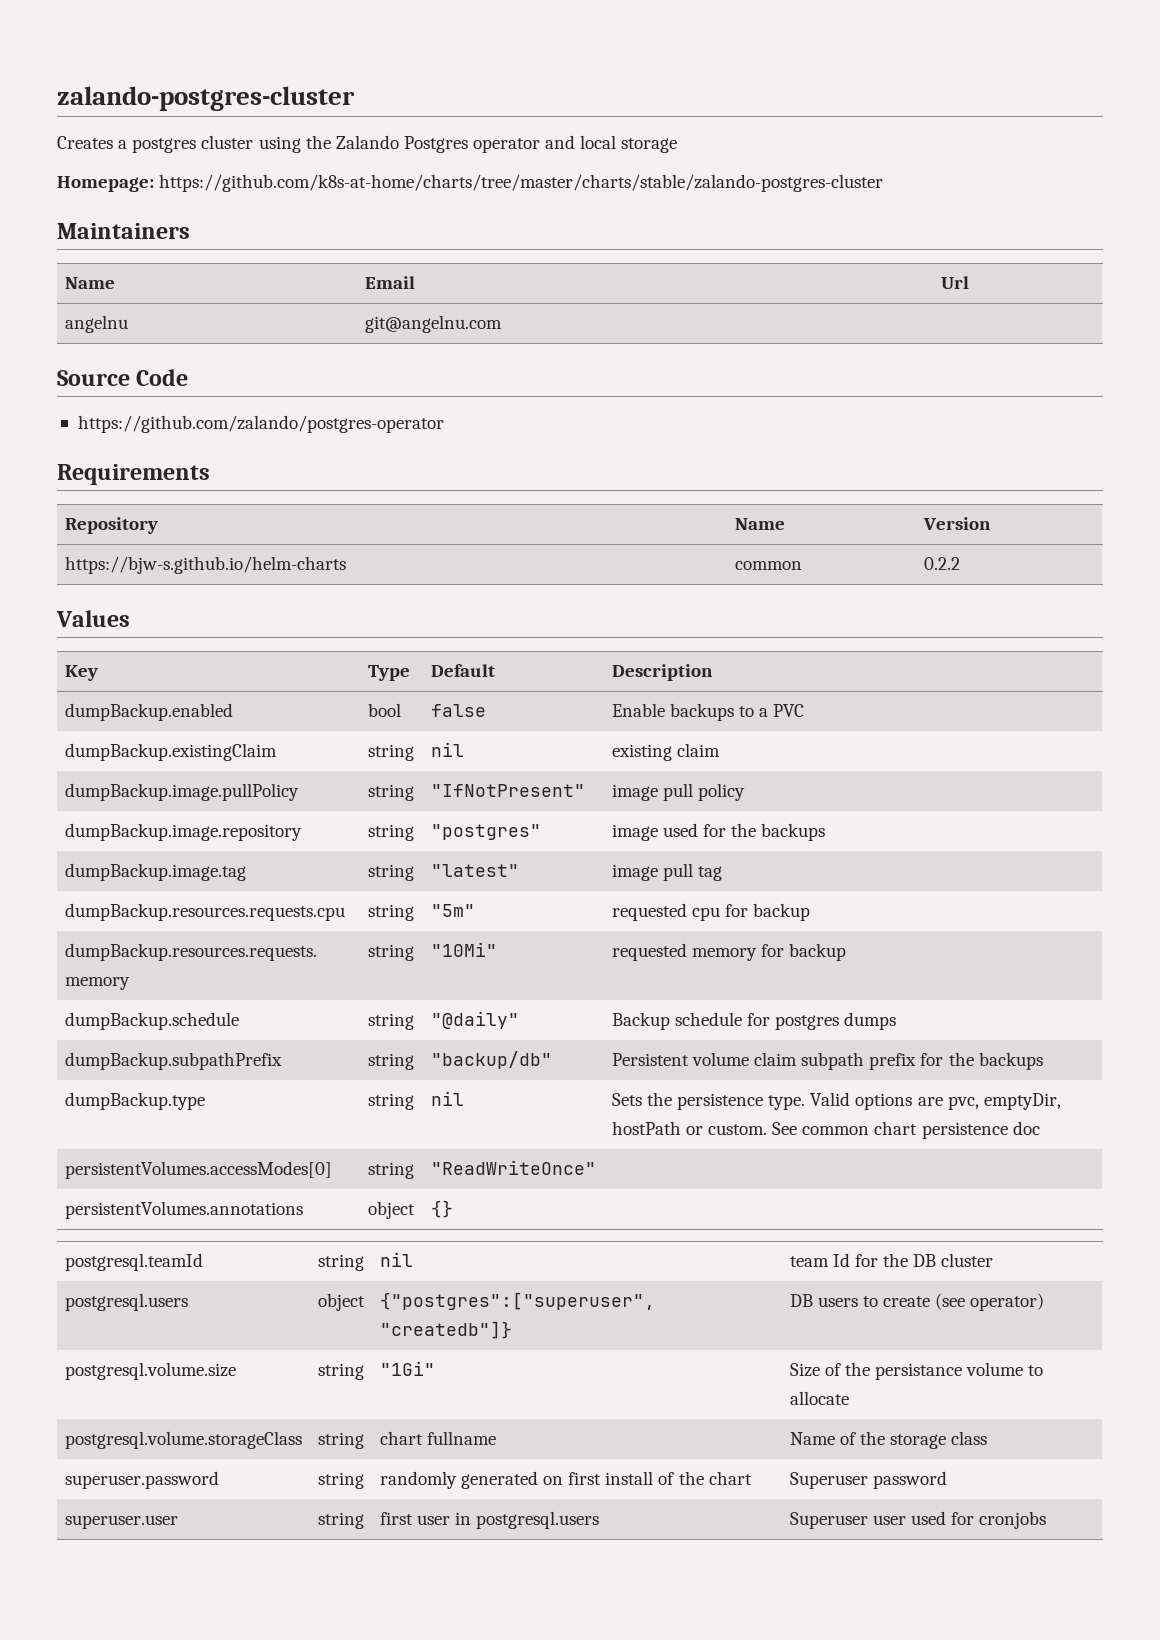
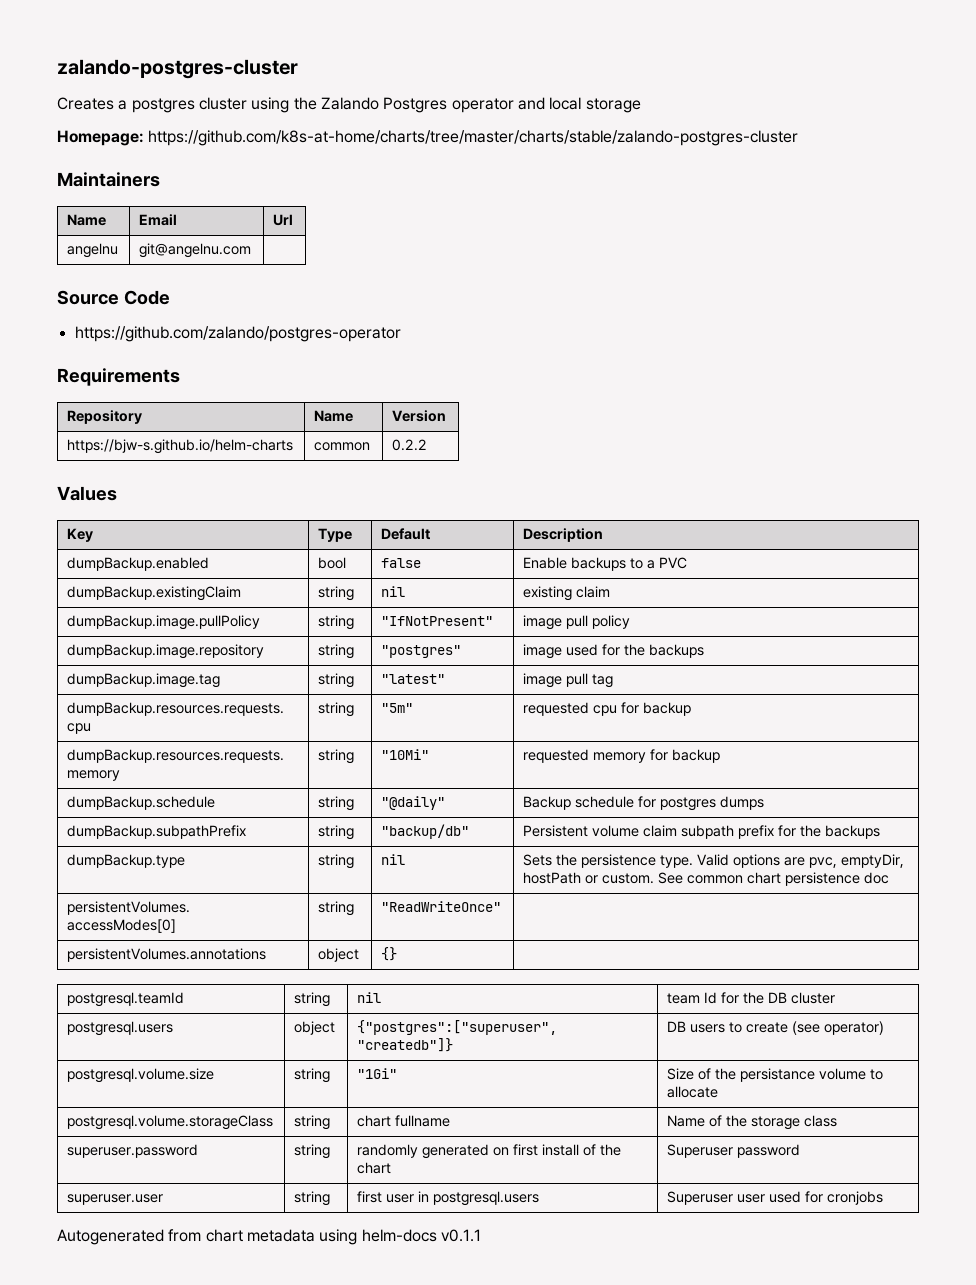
+ Autogenerated from chart metadata using helm-docs v0.1.1

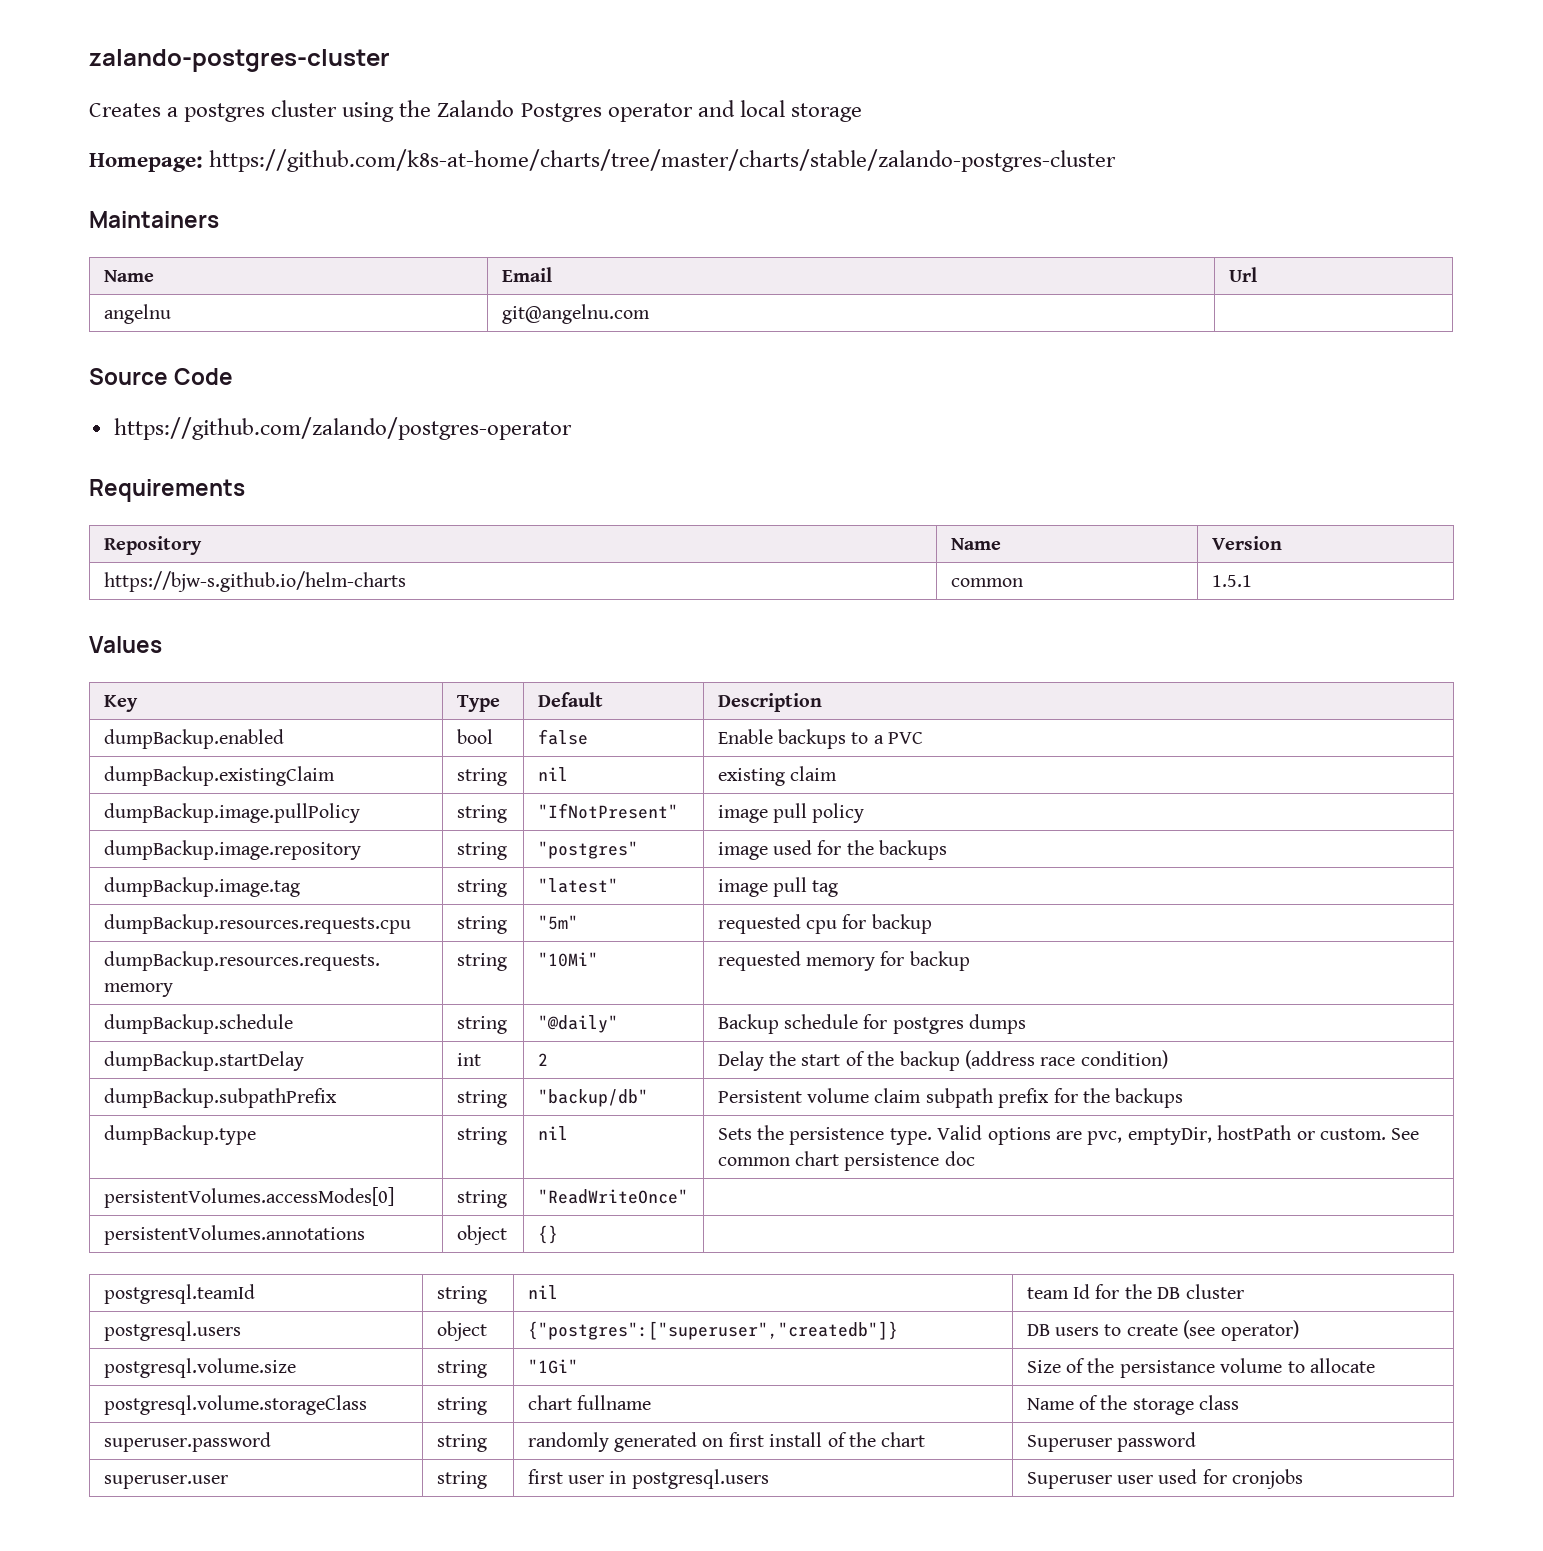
- https://bjw-s.github.io/helm-charts | common | 0.2.2
+ https://bjw-s.github.io/helm-charts | common | 1.5.1
+ dumpBackup.startDelay | int | 2 | Delay the start of the backup (address race condition)
- Autogenerated from chart metadata using helm-docs v0.1.1

